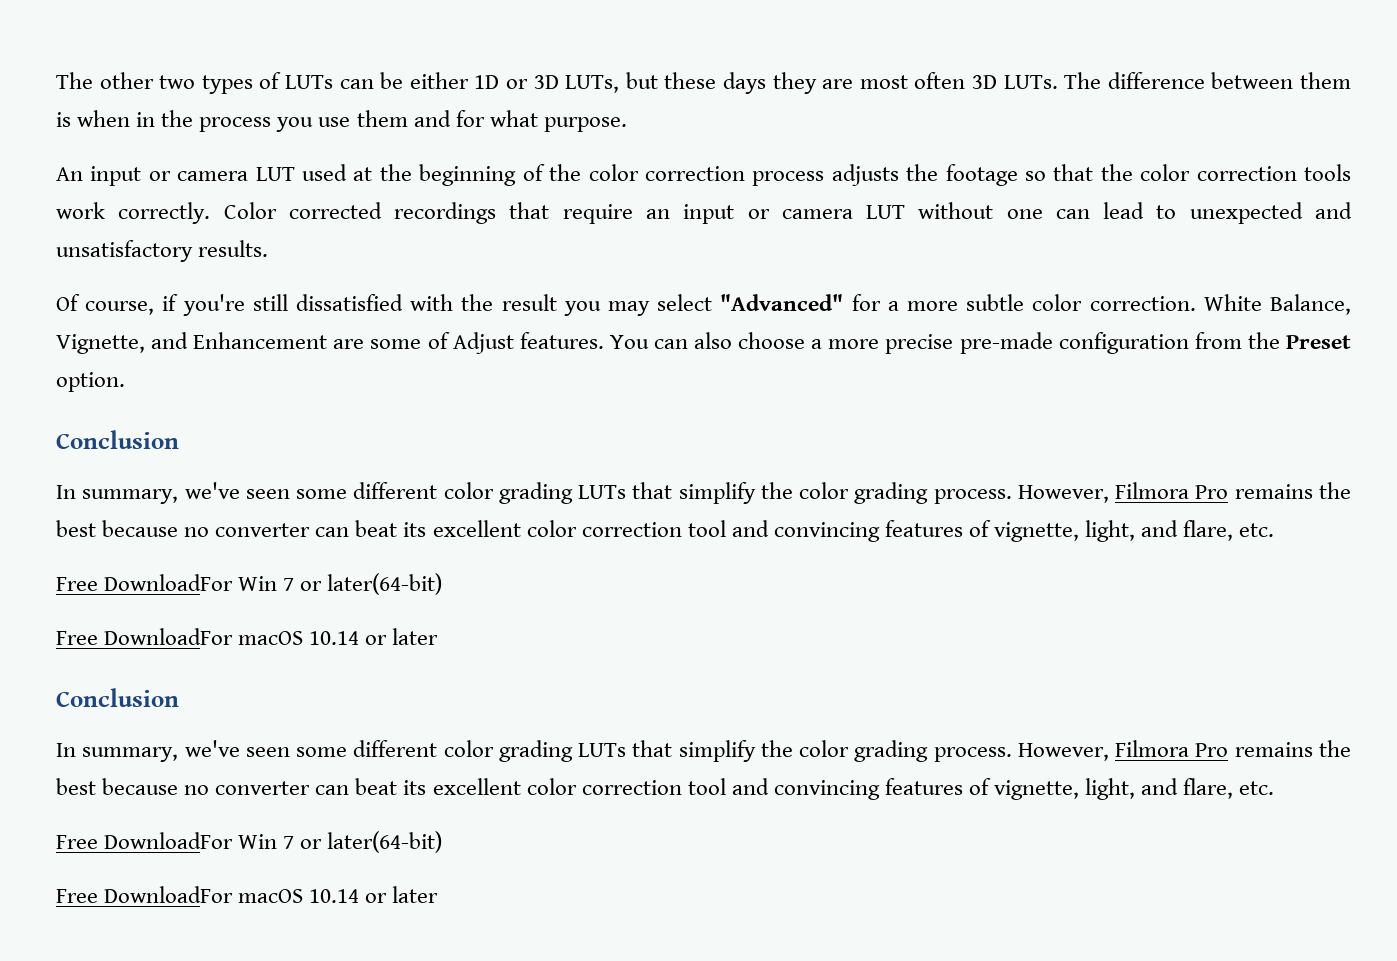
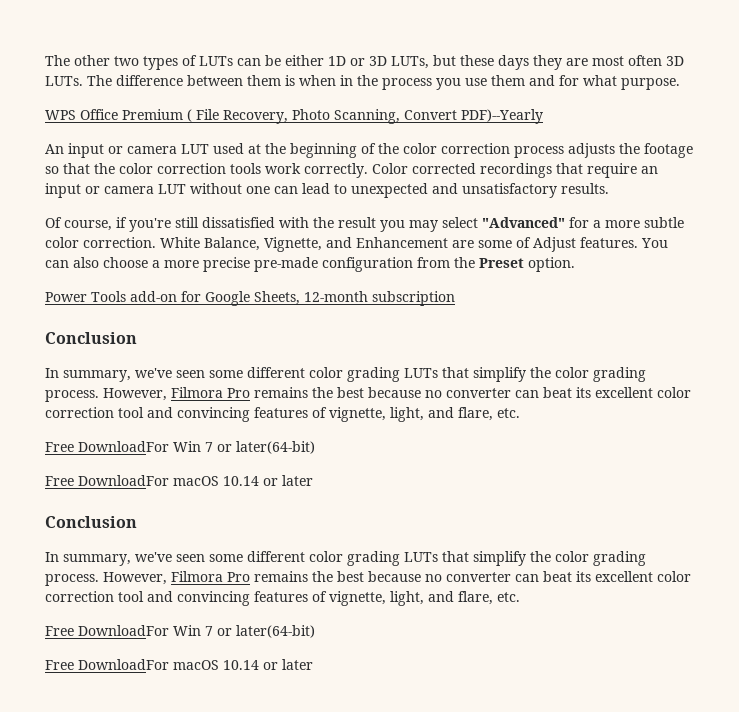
+ WPS Office Premium ( File Recovery, Photo Scanning, Convert PDF)--Yearly
+ Power Tools add-on for Google Sheets, 12-month subscription

